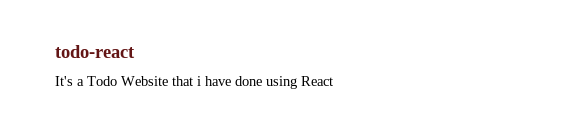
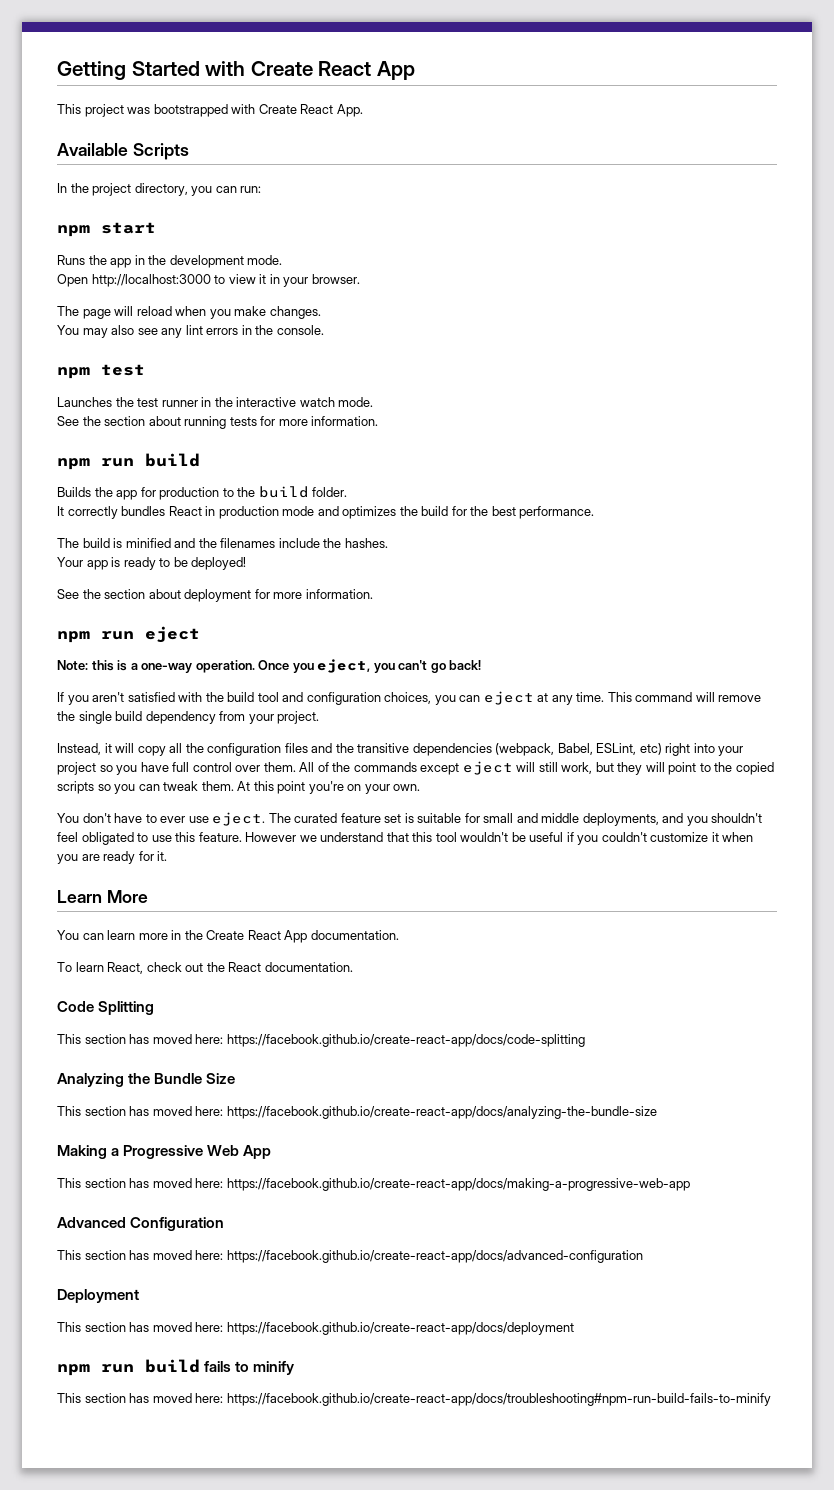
- todo-react
- It's a Todo Website that i have done using React
+ Getting Started with Create React App
+ This project was bootstrapped with Create React App.
+ Available Scripts
+ In the project directory, you can run:
+ npm start
+ Runs the app in the development mode.
+ Open http://localhost:3000 to view it in your browser.
+ The page will reload when you make changes.
+ You may also see any lint errors in the console.
+ npm test
+ Launches the test runner in the interactive watch mode.
+ See the section about running tests for more information.
+ npm run build
+ Builds the app for production to the build folder.
+ It correctly bundles React in production mode and optimizes the build for the best performance.
+ The build is minified and the filenames include the hashes.
+ Your app is ready to be deployed!
+ See the section about deployment for more information.
+ npm run eject
+ Note: this is a one-way operation. Once you eject, you can't go back!
+ If you aren't satisfied with the build tool and configuration choices, you can eject at any time. This command will remove the single build dependency from your project.
+ Instead, it will copy all the configuration files and the transitive dependencies (webpack, Babel, ESLint, etc) right into your project so you have full control over them. All of the commands except eject will still work, but they will point to the copied scripts so you can tweak them. At this point you're on your own.
+ You don't have to ever use eject. The curated feature set is suitable for small and middle deployments, and you shouldn't feel obligated to use this feature. However we understand that this tool wouldn't be useful if you couldn't customize it when you are ready for it.
+ Learn More
+ You can learn more in the Create React App documentation.
+ To learn React, check out the React documentation.
+ Code Splitting
+ This section has moved here: https://facebook.github.io/create-react-app/docs/code-splitting
+ Analyzing the Bundle Size
+ This section has moved here: https://facebook.github.io/create-react-app/docs/analyzing-the-bundle-size
+ Making a Progressive Web App
+ This section has moved here: https://facebook.github.io/create-react-app/docs/making-a-progressive-web-app
+ Advanced Configuration
+ This section has moved here: https://facebook.github.io/create-react-app/docs/advanced-configuration
+ Deployment
+ This section has moved here: https://facebook.github.io/create-react-app/docs/deployment
+ npm run build fails to minify
+ This section has moved here: https://facebook.github.io/create-react-app/docs/troubleshooting#npm-run-build-fails-to-minify

